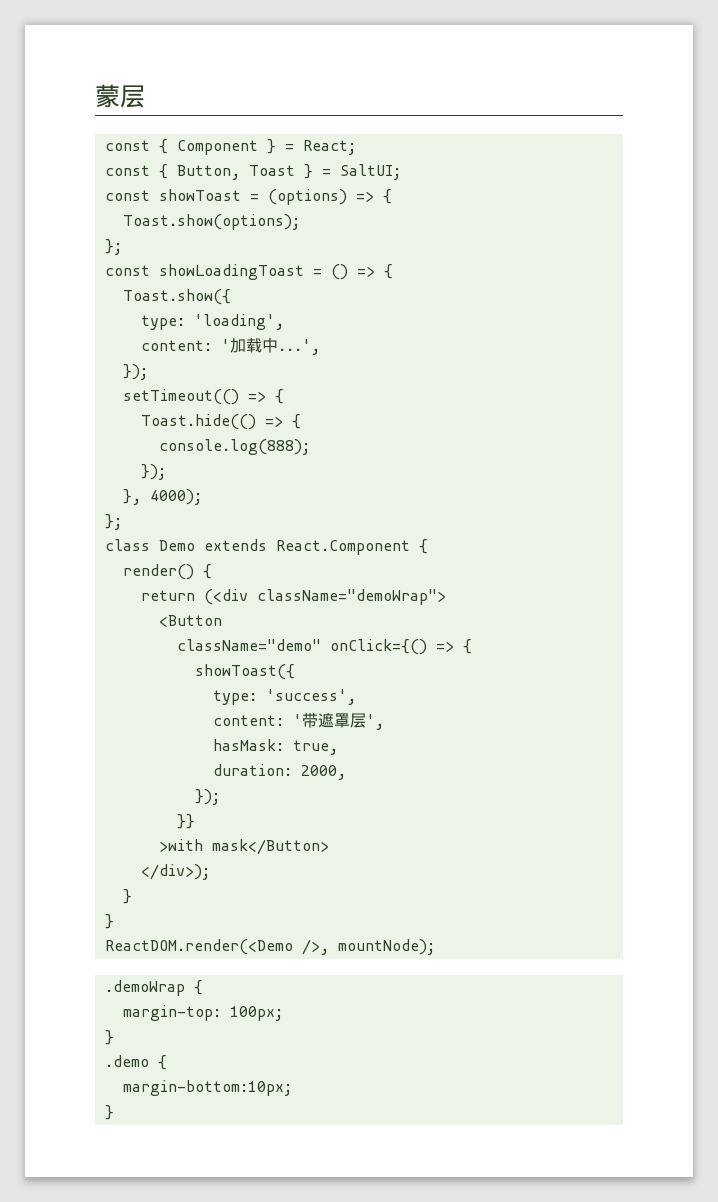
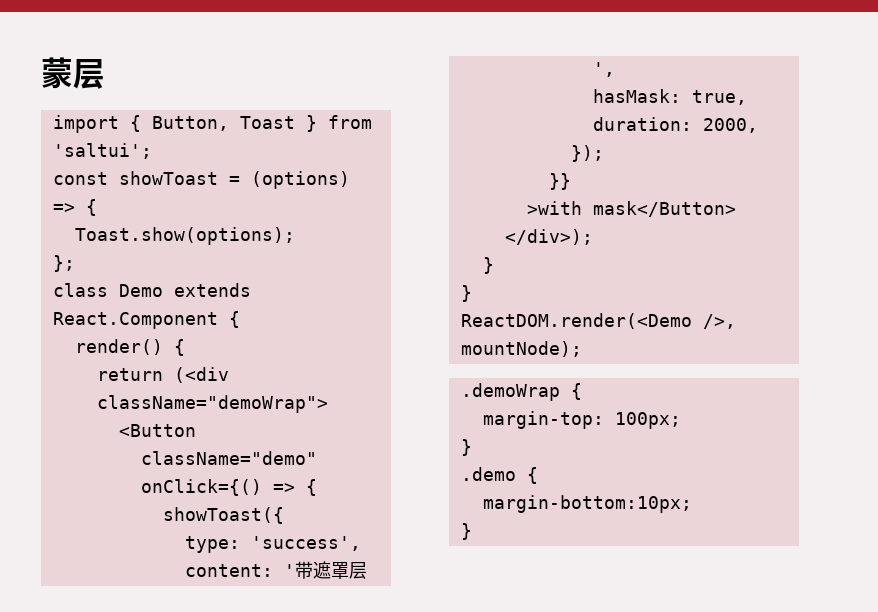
- const { Component } = React;
- const { Button, Toast } = SaltUI;
+ import { Button, Toast } from 'saltui';
- const showLoadingToast = () => {
- Toast.show({
- type: 'loading',
- content: '加载中...',
- });
- setTimeout(() => {
- Toast.hide(() => {
- console.log(888);
- });
- }, 4000);
- };

